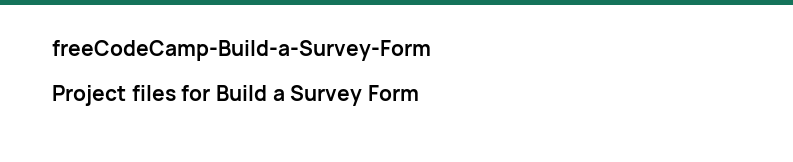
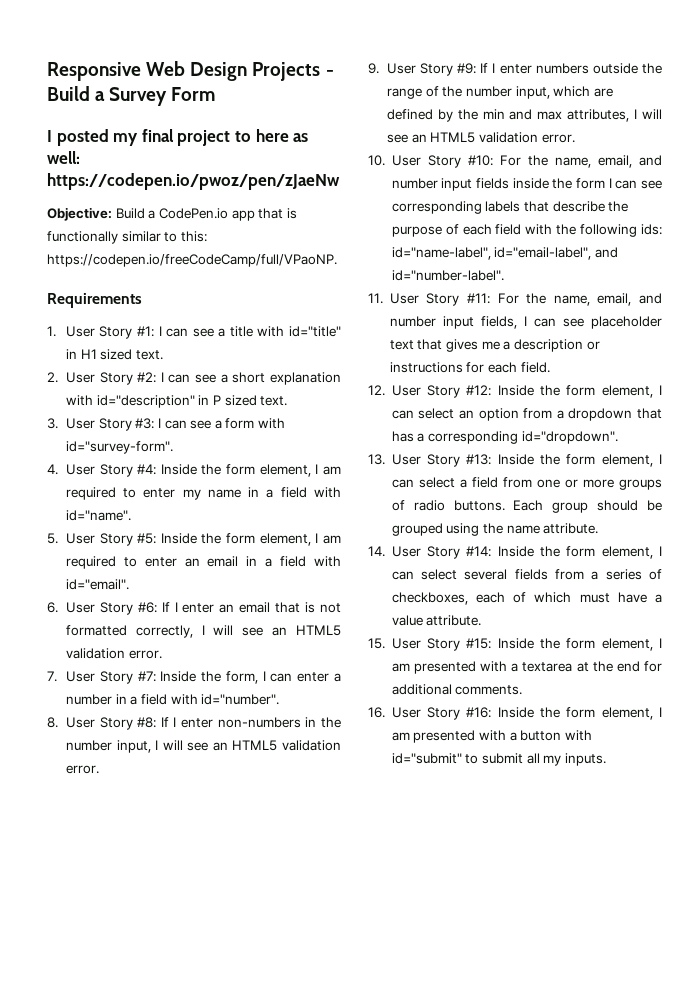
- freeCodeCamp-Build-a-Survey-Form
- Project files for Build a Survey Form
+ Responsive Web Design Projects - Build a Survey Form
+ I posted my final project to here as well: https://codepen.io/pwoz/pen/zJaeNw
+ Objective: Build a CodePen.io app that is functionally similar to this: https://codepen.io/freeCodeCamp/full/VPaoNP.
+ Requirements
+ 1. User Story #1: I can see a title with id="title" in H1 sized text.
+ 2. User Story #2: I can see a short explanation with id="description" in P sized text.
+ 3. User Story #3: I can see a form with id="survey-form".
+ 4. User Story #4: Inside the form element, I am required to enter my name in a field with id="name".
+ 5. User Story #5: Inside the form element, I am required to enter an email in a field with id="email".
+ 6. User Story #6: If I enter an email that is not formatted correctly, I will see an HTML5 validation error.
+ 7. User Story #7: Inside the form, I can enter a number in a field with id="number".
+ 8. User Story #8: If I enter non-numbers in the number input, I will see an HTML5 validation error.
+ 9. User Story #9: If I enter numbers outside the range of the number input, which are defined by the min and max attributes, I will see an HTML5 validation error.
+ 10. User Story #10: For the name, email, and number input fields inside the form I can see corresponding labels that describe the purpose of each field with the following ids: id="name-label", id="email-label", and id="number-label".
+ 11. User Story #11: For the name, email, and number input fields, I can see placeholder text that gives me a description or instructions for each field.
+ 12. User Story #12: Inside the form element, I can select an option from a dropdown that has a corresponding id="dropdown".
+ 13. User Story #13: Inside the form element, I can select a field from one or more groups of radio buttons. Each group should be grouped using the name attribute.
+ 14. User Story #14: Inside the form element, I can select several fields from a series of checkboxes, each of which must have a value attribute.
+ 15. User Story #15: Inside the form element, I am presented with a textarea at the end for additional comments.
+ 16. User Story #16: Inside the form element, I am presented with a button with id="submit" to submit all my inputs.

